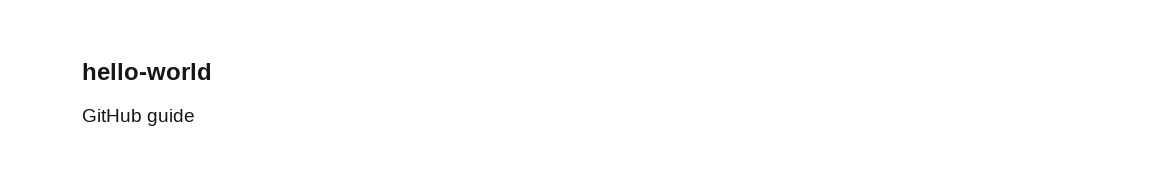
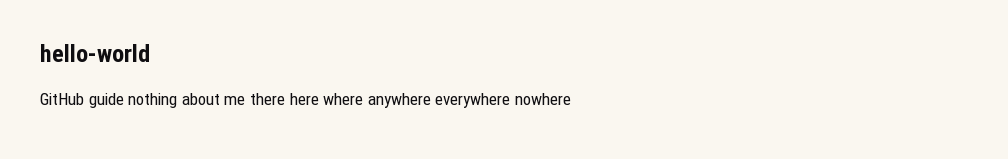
- GitHub guide
+ GitHub guide nothing about me there here where anywhere everywhere nowhere

